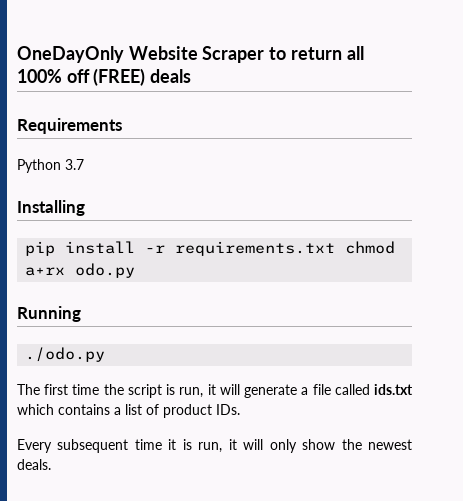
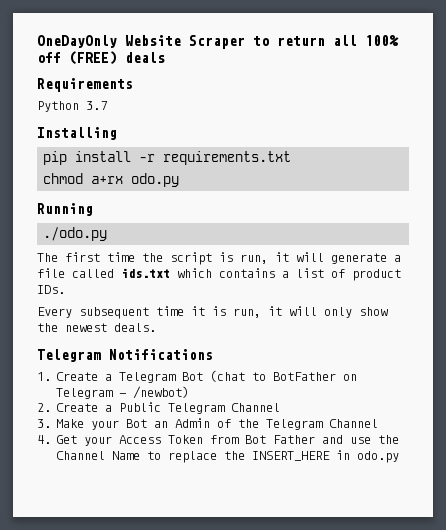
- pip install -r requirements.txt chmod a+rx odo.py
+ pip install -r requirements.txt
+ chmod a+rx odo.py
+ Telegram Notifications
+ 1. Create a Telegram Bot (chat to BotFather on Telegram - /newbot)
+ 2. Create a Public Telegram Channel
+ 3. Make your Bot an Admin of the Telegram Channel
+ 4. Get your Access Token from Bot Father and use the Channel Name to replace the INSERT_HERE in odo.py

